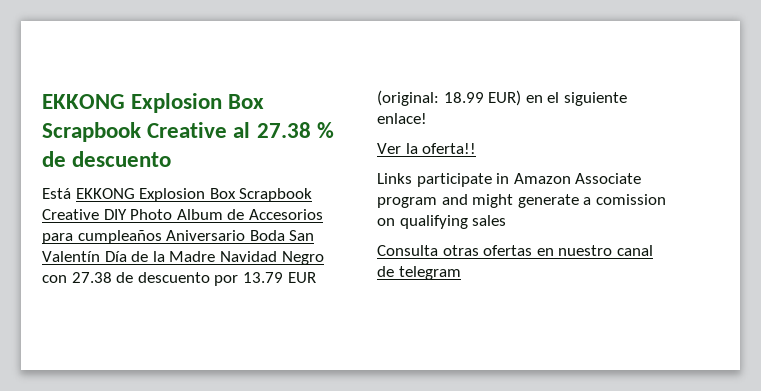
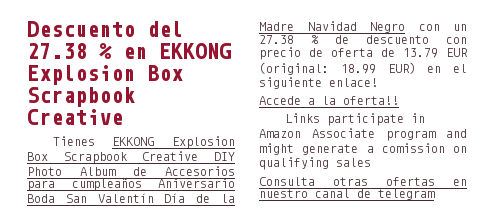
- EKKONG Explosion Box Scrapbook Creative al 27.38 % de descuento
- Está EKKONG Explosion Box Scrapbook Creative DIY Photo Album de Accesorios para cumpleaños Aniversario Boda San Valentín Día de la Madre Navidad Negro con 27.38 de descuento por 13.79 EUR (original: 18.99 EUR) en el siguiente enlace!
+ Descuento del 27.38 % en EKKONG Explosion Box Scrapbook Creative
+ Tienes EKKONG Explosion Box Scrapbook Creative DIY Photo Album de Accesorios para cumpleaños Aniversario Boda San Valentín Día de la Madre Navidad Negro con un 27.38 % de descuento con precio de oferta de 13.79 EUR (original: 18.99 EUR) en el siguiente enlace!
- Ver la oferta!!
+ Accede a la oferta!!

